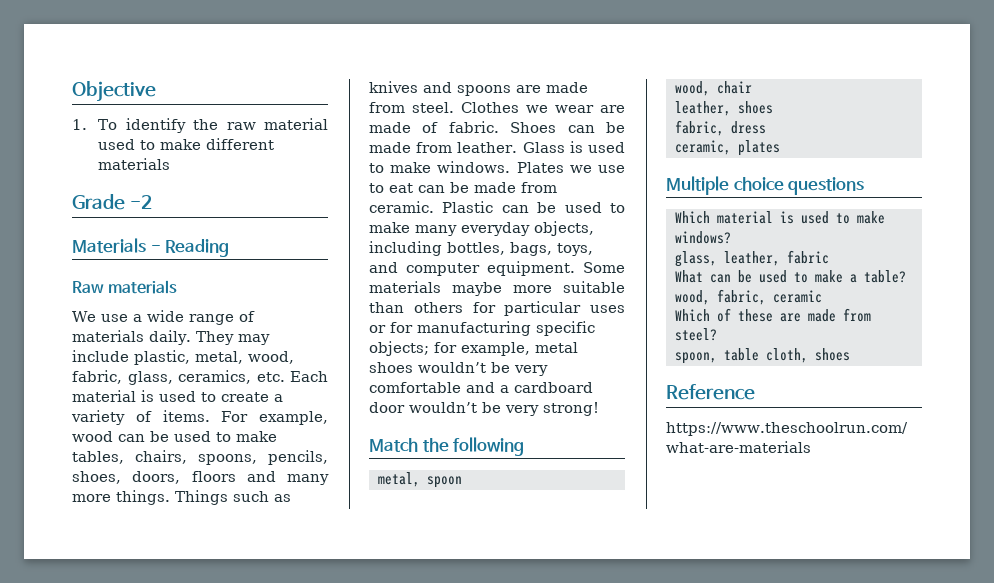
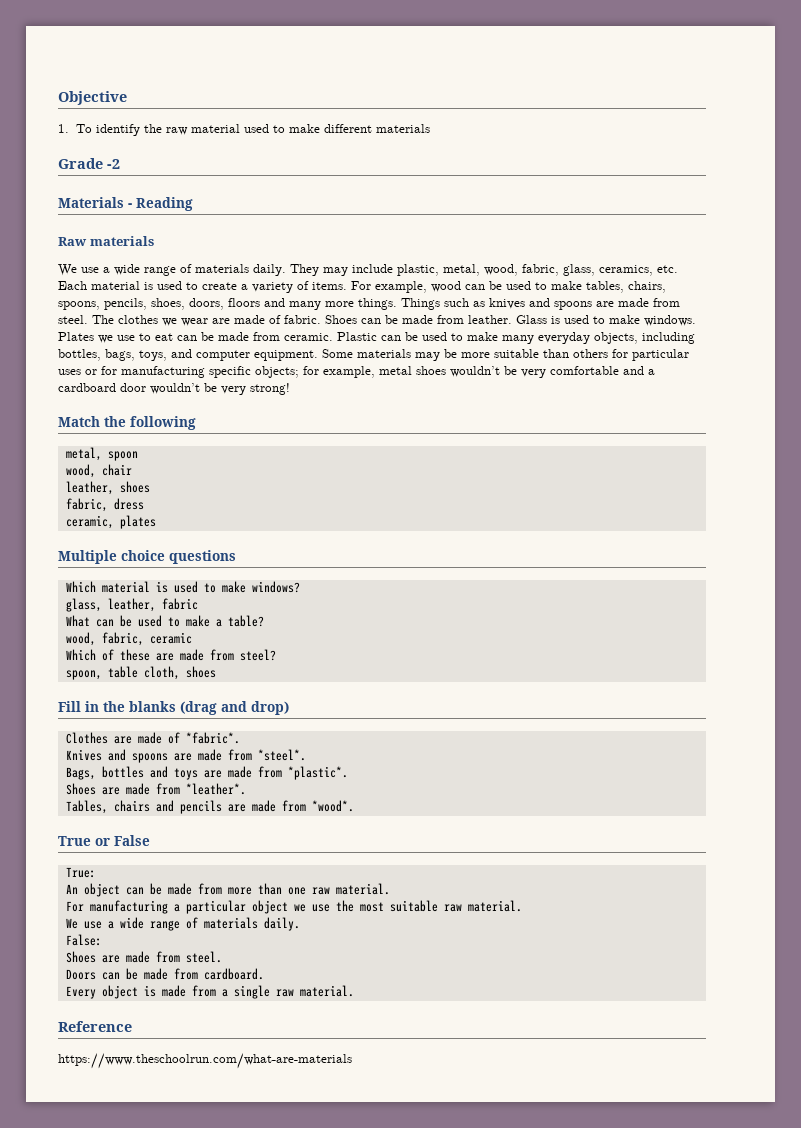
- Clothes we wear are made of fabric.
+ The clothes we wear are made of fabric.
- Some materials maybe more suitable than others for particular uses or for manufacturing specific objects; for example, metal shoes wouldn’t be very comfortable and a cardboard door wouldn’t be very strong!
+ Some materials may be more suitable than others for particular uses or for manufacturing specific objects; for example, metal shoes wouldn’t be very comfortable and a cardboard door wouldn’t be very strong!
+ Fill in the blanks (drag and drop)
+ Clothes are made of *fabric*.
+ Knives and spoons are made from *steel*.
+ Bags, bottles and toys are made from *plastic*.
+ Shoes are made from *leather*.
+ Tables, chairs and pencils are made from *wood*.
+ True or False
+ True:
+ An object can be made from more than one raw material.
+ For manufacturing a particular object we use the most suitable raw material.
+ We use a wide range of materials daily.
+ False:
+ Shoes are made from steel.
+ Doors can be made from cardboard.
+ Every object is made from a single raw material.

